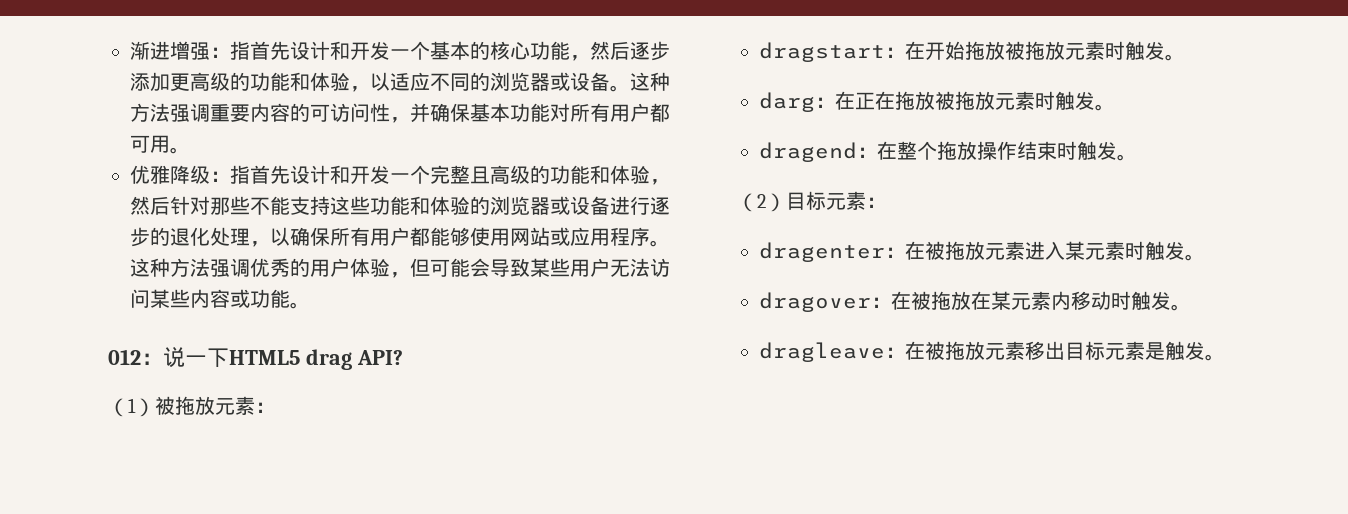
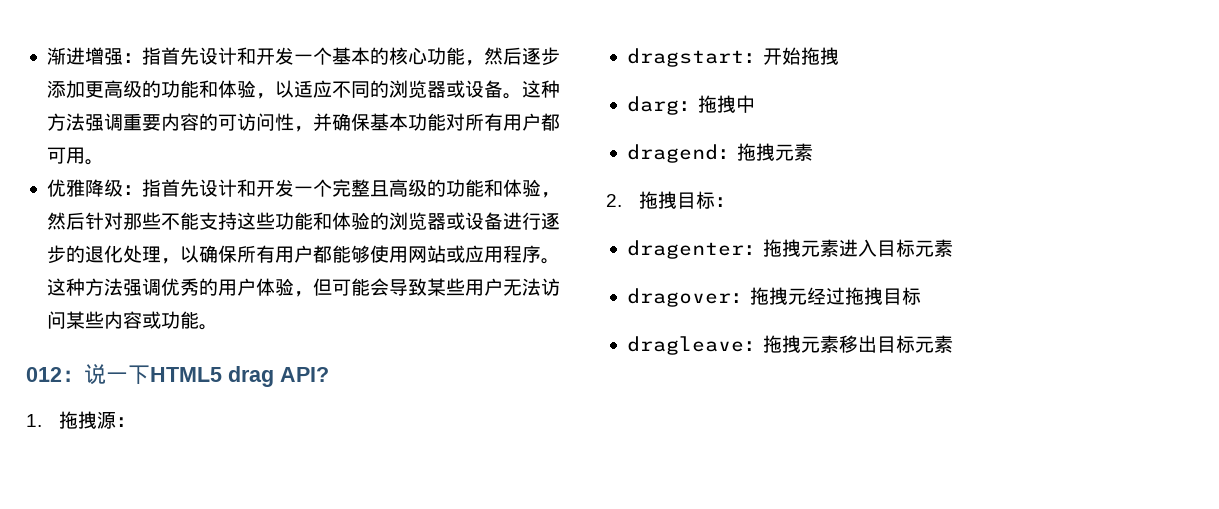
- （1）被拖放元素：
- dragstart：在开始拖放被拖放元素时触发。
- darg：在正在拖放被拖放元素时触发。
- dragend：在整个拖放操作结束时触发。
- （2）目标元素：
- dragenter：在被拖放元素进入某元素时触发。
- dragover：在被拖放在某元素内移动时触发。
+ 1.拖拽源：
+ dragstart：开始拖拽
+ darg：拖拽中
+ dragend：拖拽元素
+ 2.拖拽目标：
+ dragenter：拖拽元素进入目标元素
+ dragover：拖拽元经过拖拽目标
- dragleave：在被拖放元素移出目标元素是触发。
+ dragleave：拖拽元素移出目标元素

